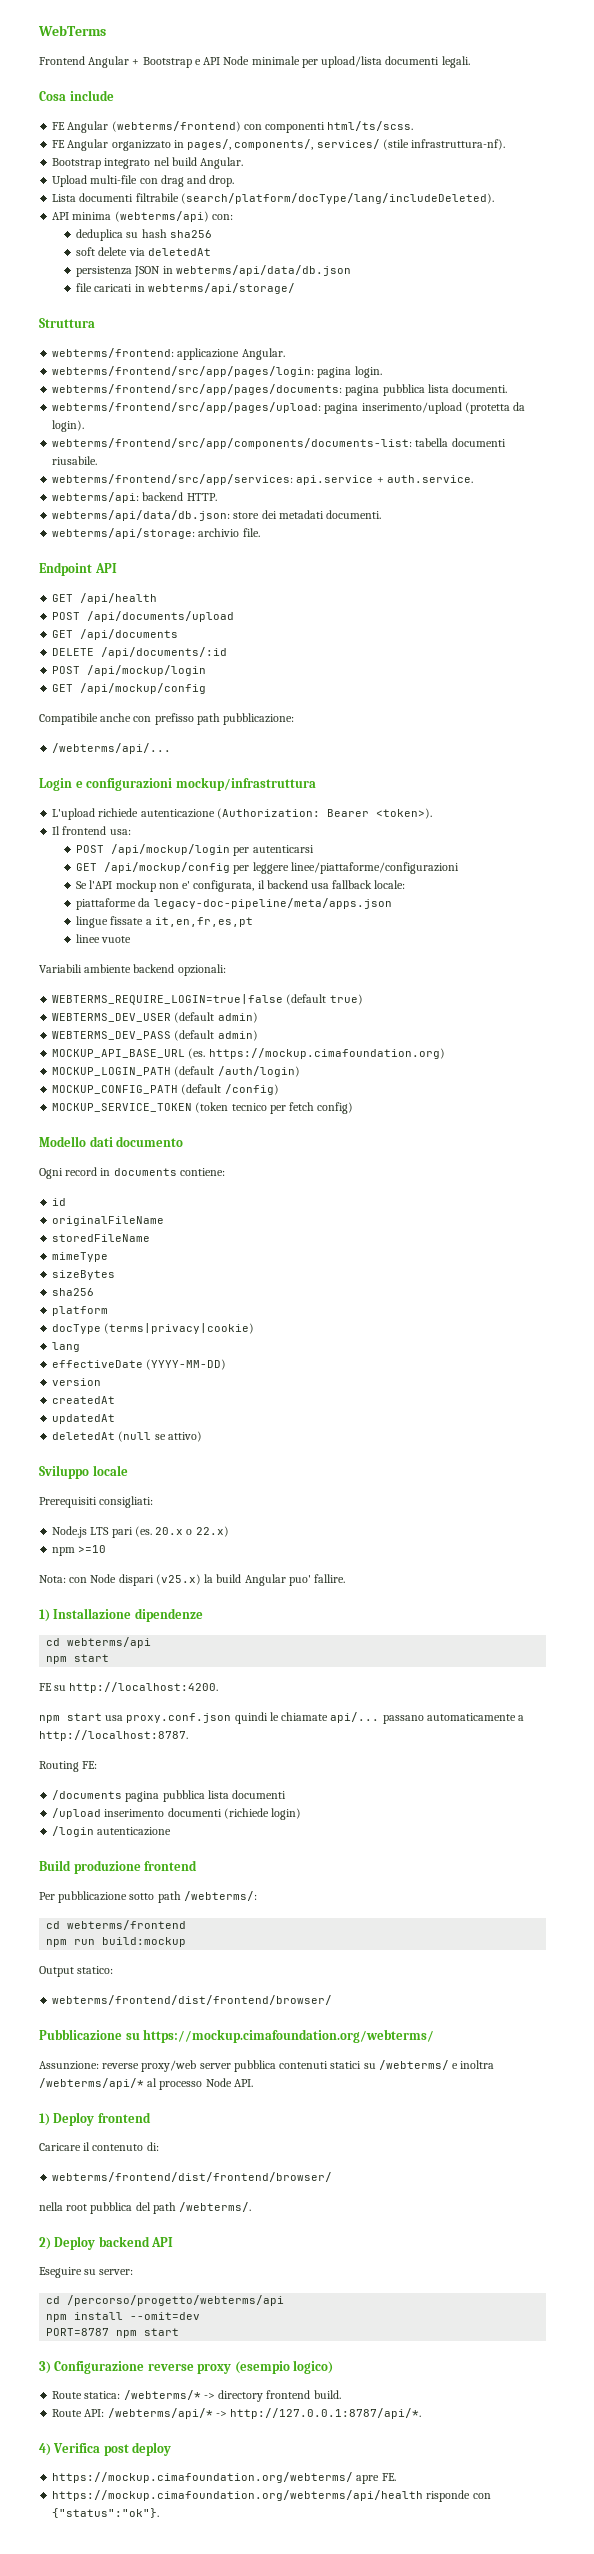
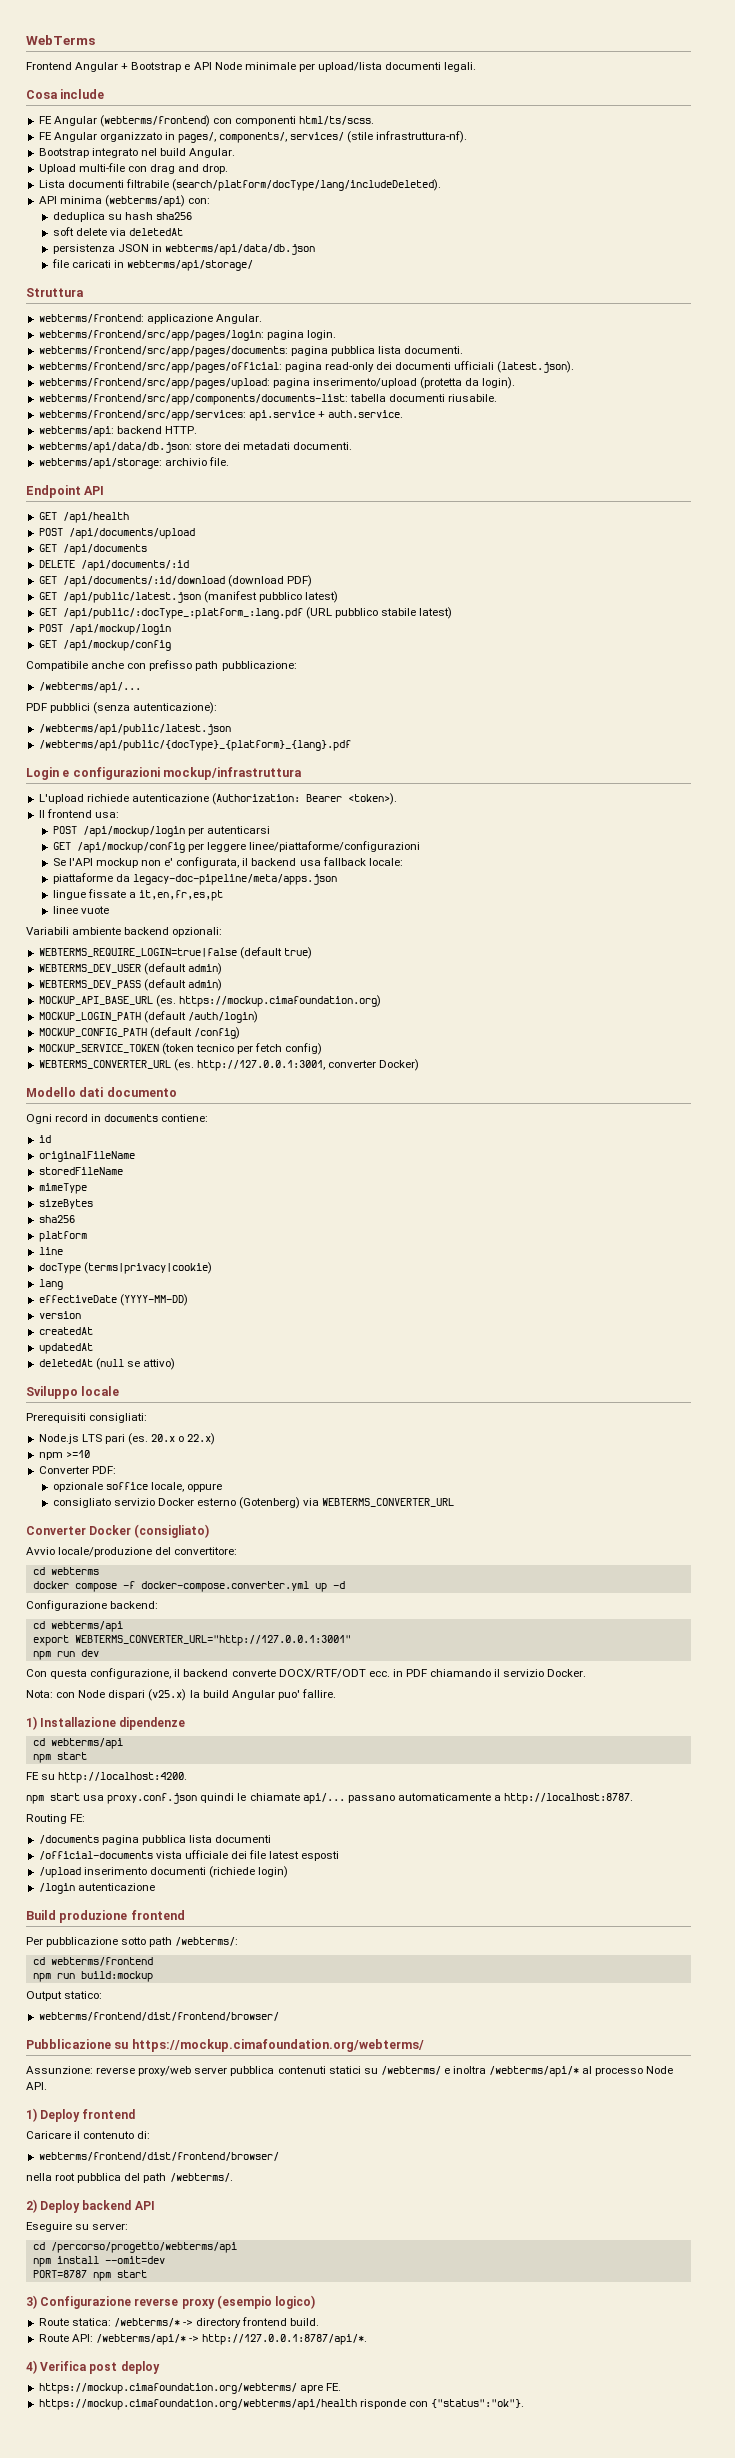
+ webterms/frontend/src/app/pages/official: pagina read-only dei documenti ufficiali (latest.json).
+ GET /api/documents/:id/download (download PDF)
+ GET /api/public/latest.json (manifest pubblico latest)
+ GET /api/public/:docType_:platform_:lang.pdf (URL pubblico stabile latest)
+ PDF pubblici (senza autenticazione):
+ /webterms/api/public/latest.json
+ /webterms/api/public/{docType}_{platform}_{lang}.pdf
+ WEBTERMS_CONVERTER_URL (es. http://127.0.0.1:3001, converter Docker)
+ line
+ Converter PDF:
+ opzionale soffice locale, oppure
+ consigliato servizio Docker esterno (Gotenberg) via WEBTERMS_CONVERTER_URL
+ Converter Docker (consigliato)
+ Avvio locale/produzione del convertitore:
+ cd webterms
+ docker compose -f docker-compose.converter.yml up -d
+ Configurazione backend:
+ cd webterms/api
+ export WEBTERMS_CONVERTER_URL="http://127.0.0.1:3001"
+ npm run dev
+ Con questa configurazione, il backend converte DOCX/RTF/ODT ecc. in PDF chiamando il servizio Docker.
+ /official-documents vista ufficiale dei file latest esposti

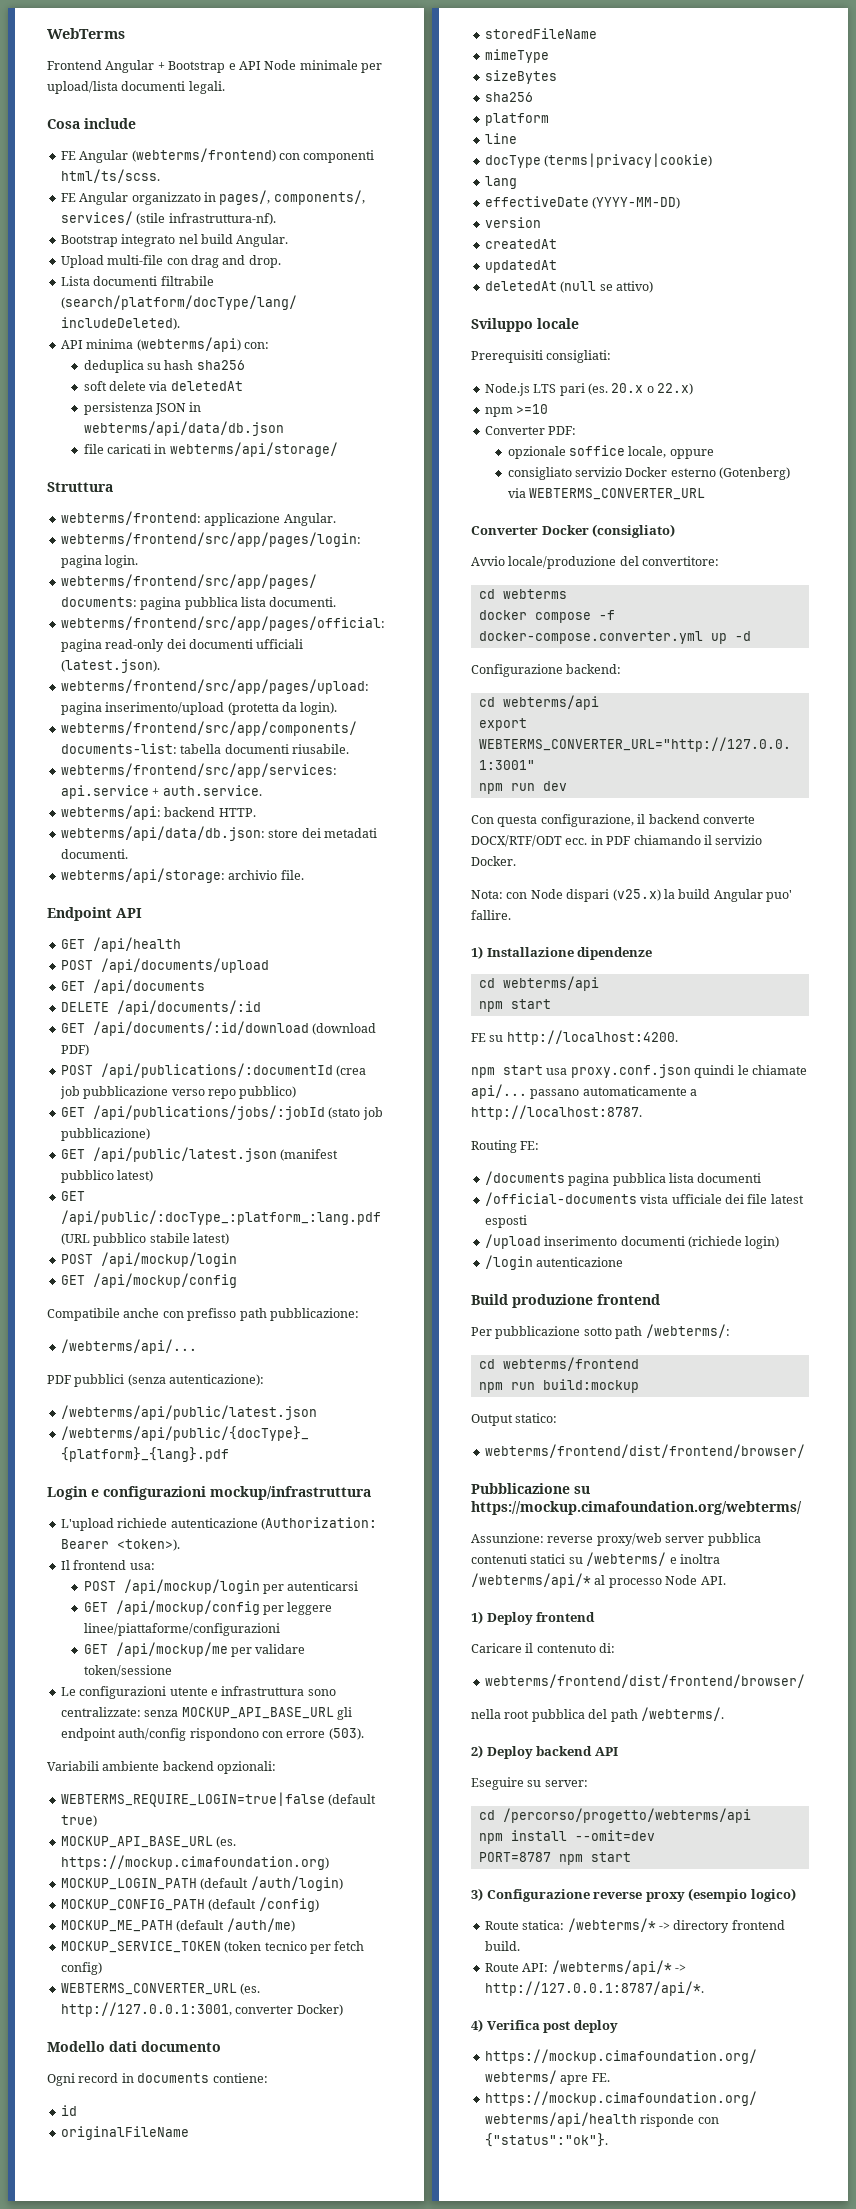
+ POST /api/publications/:documentId (crea job pubblicazione verso repo pubblico)
+ GET /api/publications/jobs/:jobId (stato job pubblicazione)
- Se l'API mockup non e' configurata, il backend usa fallback locale:
- piattaforme da legacy-doc-pipeline/meta/apps.json
- lingue fissate a it,en,fr,es,pt
- linee vuote
+ GET /api/mockup/me per validare token/sessione
+ Le configurazioni utente e infrastruttura sono centralizzate: senza MOCKUP_API_BASE_URL gli endpoint auth/config rispondono con errore (503).
- WEBTERMS_DEV_USER (default admin)
- WEBTERMS_DEV_PASS (default admin)
+ MOCKUP_ME_PATH (default /auth/me)

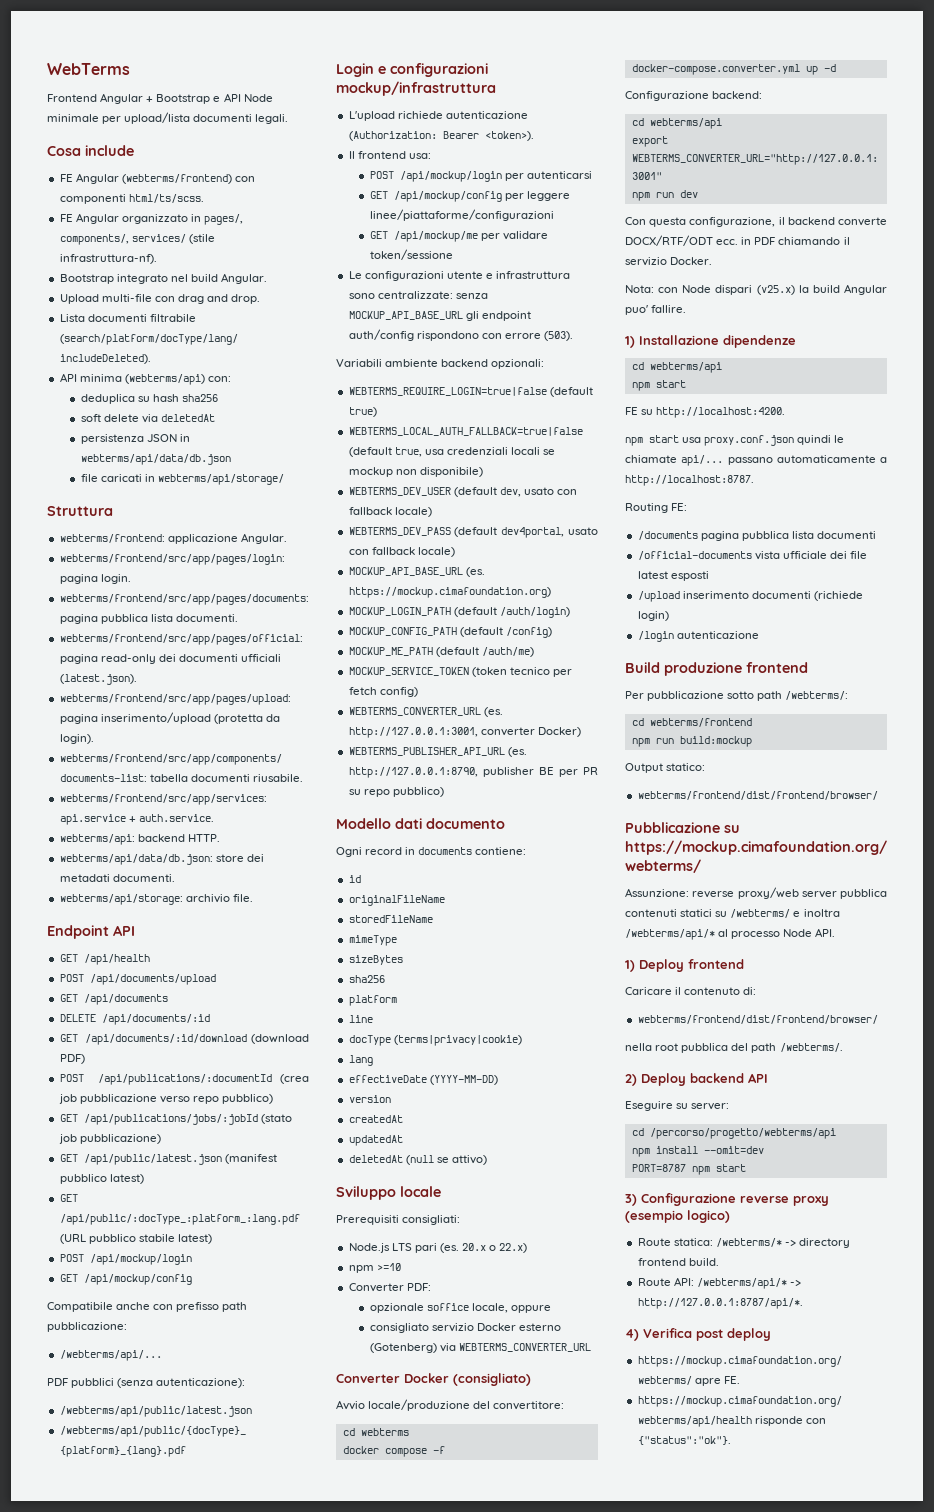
+ WEBTERMS_LOCAL_AUTH_FALLBACK=true|false (default true, usa credenziali locali se mockup non disponibile)
+ WEBTERMS_DEV_USER (default dev, usato con fallback locale)
+ WEBTERMS_DEV_PASS (default dev4portal, usato con fallback locale)
+ WEBTERMS_PUBLISHER_API_URL (es. http://127.0.0.1:8790, publisher BE per PR su repo pubblico)

